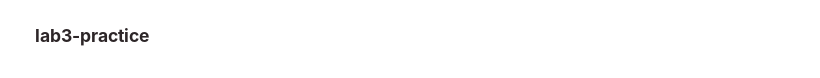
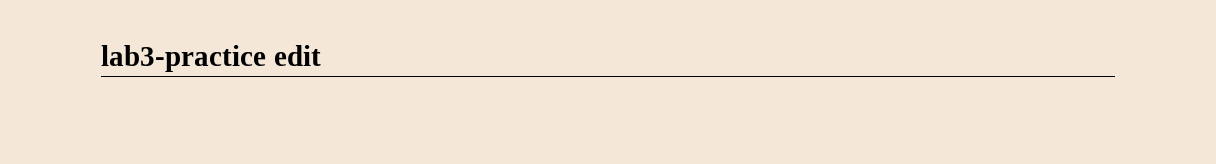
- lab3-practice
+ lab3-practice edit

